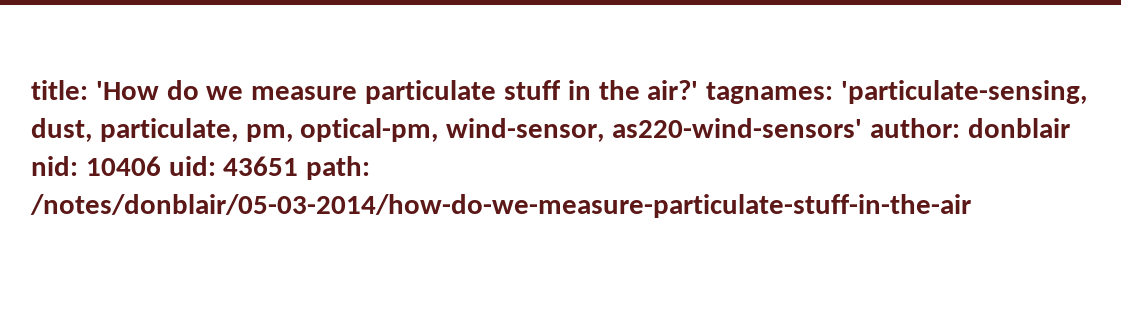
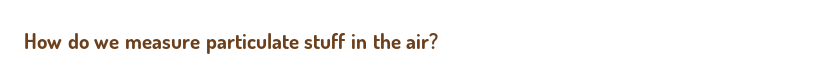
- title: 'How do we measure particulate stuff in the air?' tagnames: 'particulate-sensing, dust, particulate, pm, optical-pm, wind-sensor, as220-wind-sensors' author: donblair nid: 10406 uid: 43651 path: /notes/donblair/05-03-2014/how-do-we-measure-particulate-stuff-in-the-air
+ How do we measure particulate stuff in the air?

